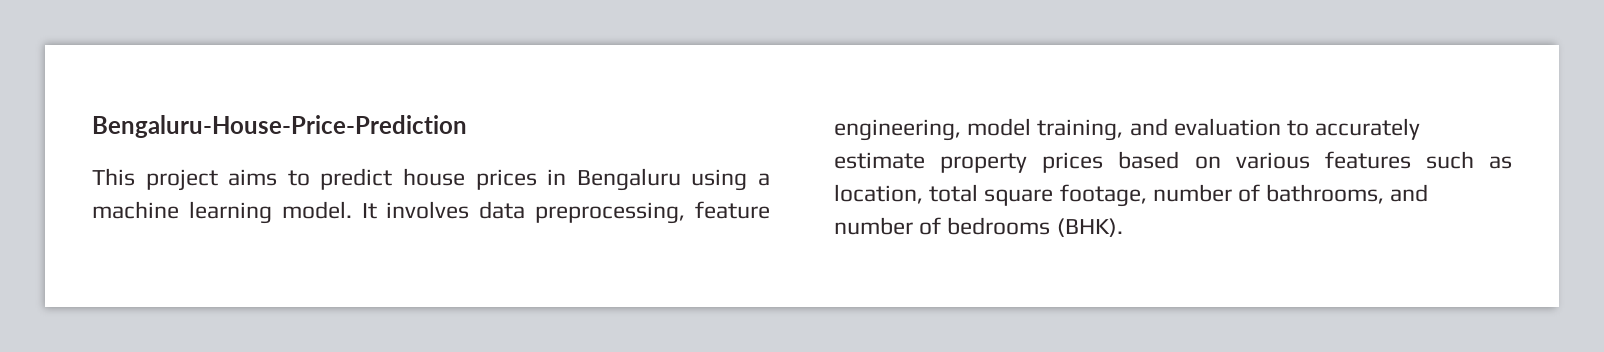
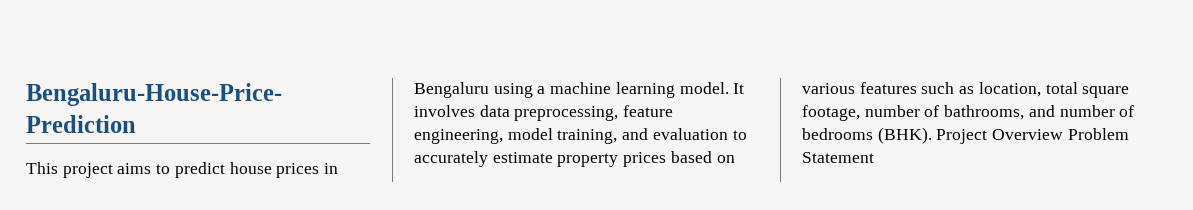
+ Project Overview Problem Statement

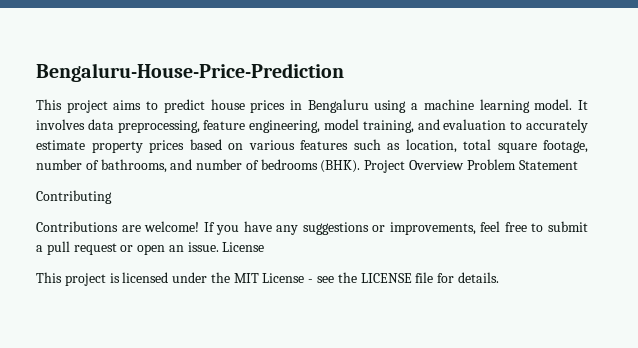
+ Contributing
+ Contributions are welcome! If you have any suggestions or improvements, feel free to submit a pull request or open an issue. License
+ This project is licensed under the MIT License - see the LICENSE file for details.

